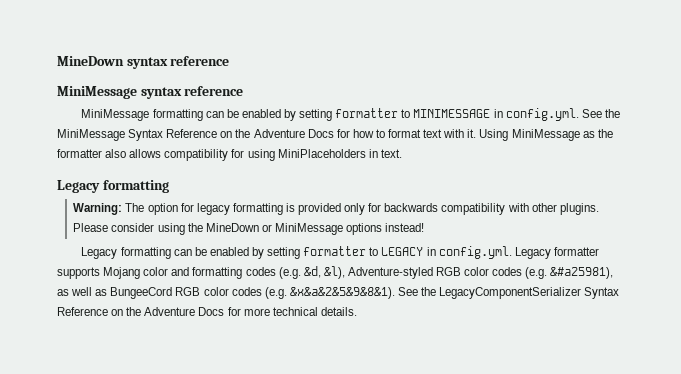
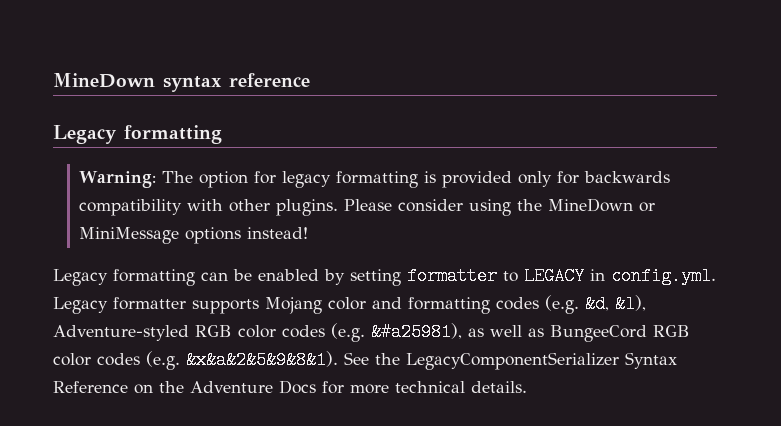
- MiniMessage syntax reference
- MiniMessage formatting can be enabled by setting formatter to MINIMESSAGE in config.yml. See the MiniMessage Syntax Reference on the Adventure Docs for how to format text with it. Using MiniMessage as the formatter also allows compatibility for using MiniPlaceholders in text.

